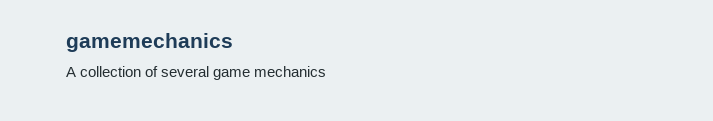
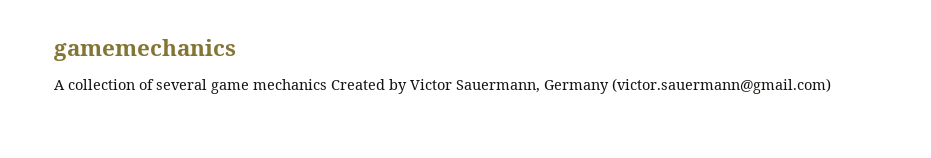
- A collection of several game mechanics
+ A collection of several game mechanics Created by Victor Sauermann, Germany (victor.sauermann@gmail.com)

